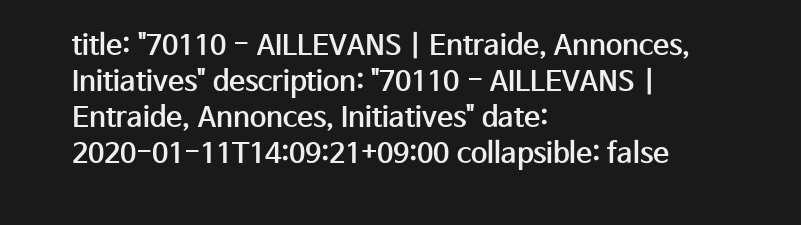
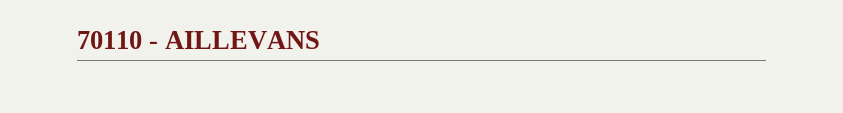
- title: "70110 - AILLEVANS | Entraide, Annonces, Initiatives" description: "70110 - AILLEVANS | Entraide, Annonces, Initiatives" date: 2020-01-11T14:09:21+09:00 collapsible: false
+ 70110 - AILLEVANS

